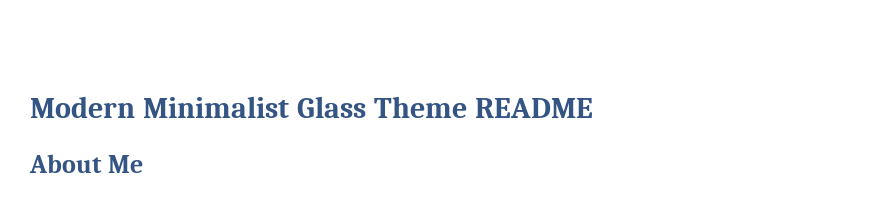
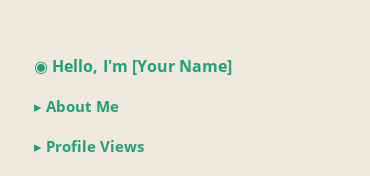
- Modern Minimalist Glass Theme README
- About Me
+ ◉ Hello, I'm [Your Name]
+ ▸ About Me
+ ▸ Profile Views

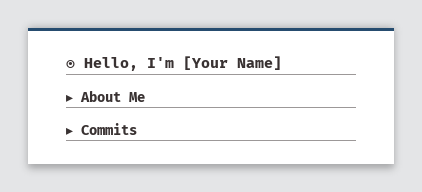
- ▸ Profile Views
+ ▸ Commits

